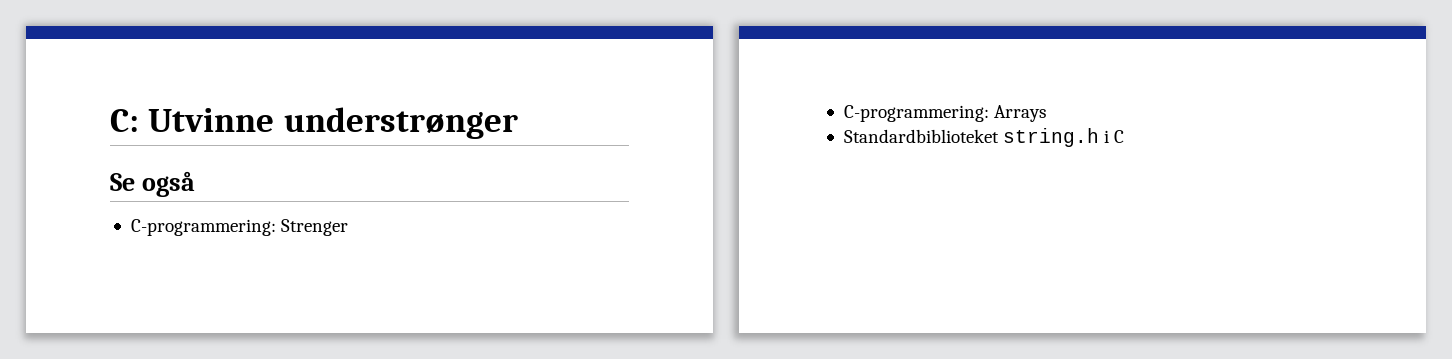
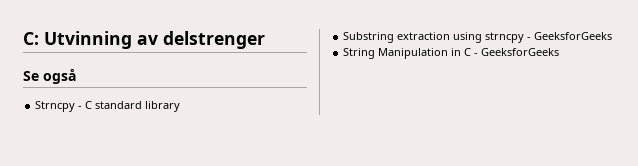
- C: Utvinne understrønger
+ C: Utvinning av delstrenger
- C-programmering: Strenger
- C-programmering: Arrays
- Standardbiblioteket string.h i C
+ Strncpy - C standard library
+ Substring extraction using strncpy - GeeksforGeeks
+ String Manipulation in C - GeeksforGeeks

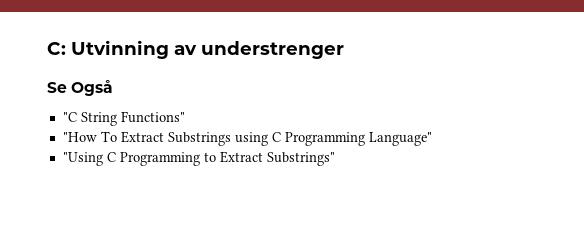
- C: Utvinning av delstrenger
+ C: Utvinning av understrenger
- Se også
- Strncpy - C standard library
- Substring extraction using strncpy - GeeksforGeeks
- String Manipulation in C - GeeksforGeeks
+ Se Også
+ "C String Functions"
+ "How To Extract Substrings using C Programming Language"
+ "Using C Programming to Extract Substrings"

